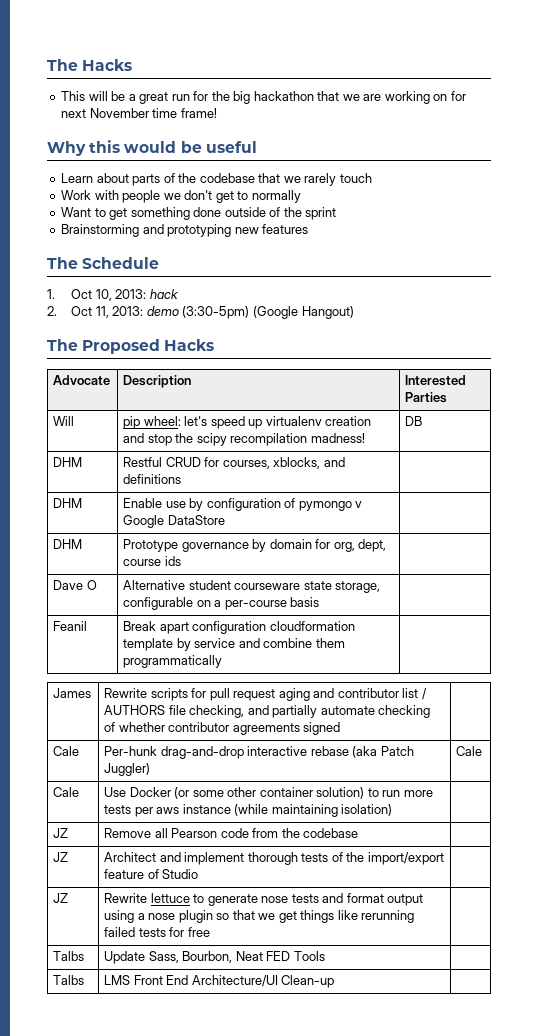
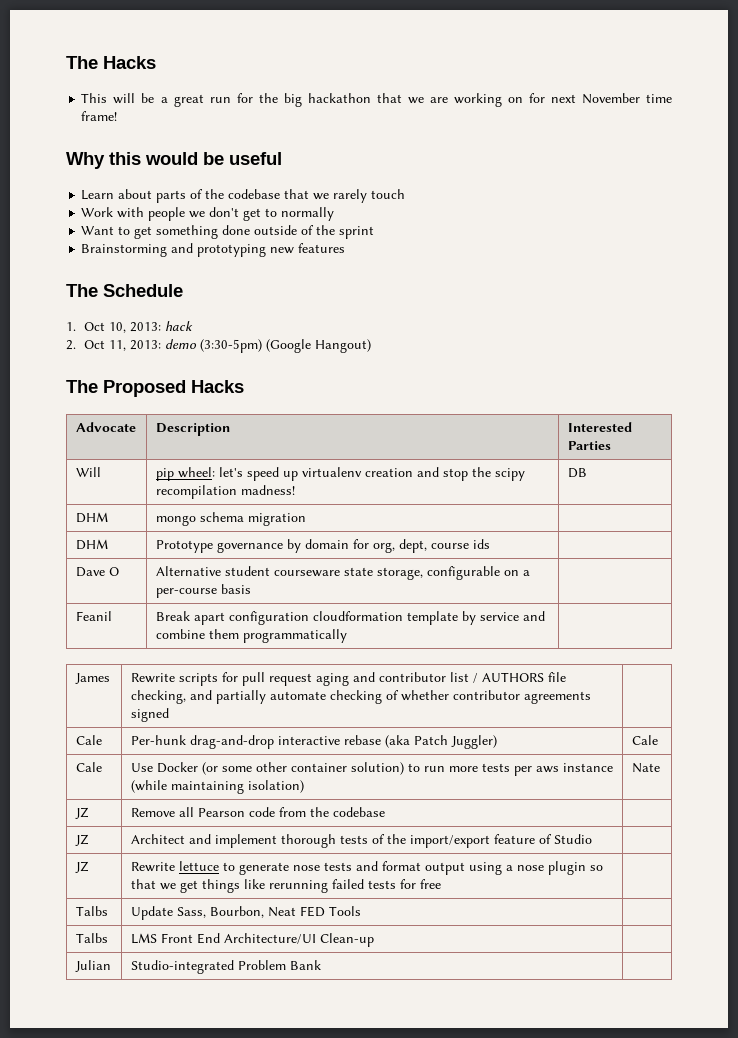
- DHM | Restful CRUD for courses, xblocks, and definitions |
- DHM | Enable use by configuration of pymongo v Google DataStore |
+ DHM | mongo schema migration |
- Cale | Use Docker (or some other container solution) to run more tests per aws instance (while maintaining isolation) |
+ Cale | Use Docker (or some other container solution) to run more tests per aws instance (while maintaining isolation) | Nate
+ Julian | Studio-integrated Problem Bank |

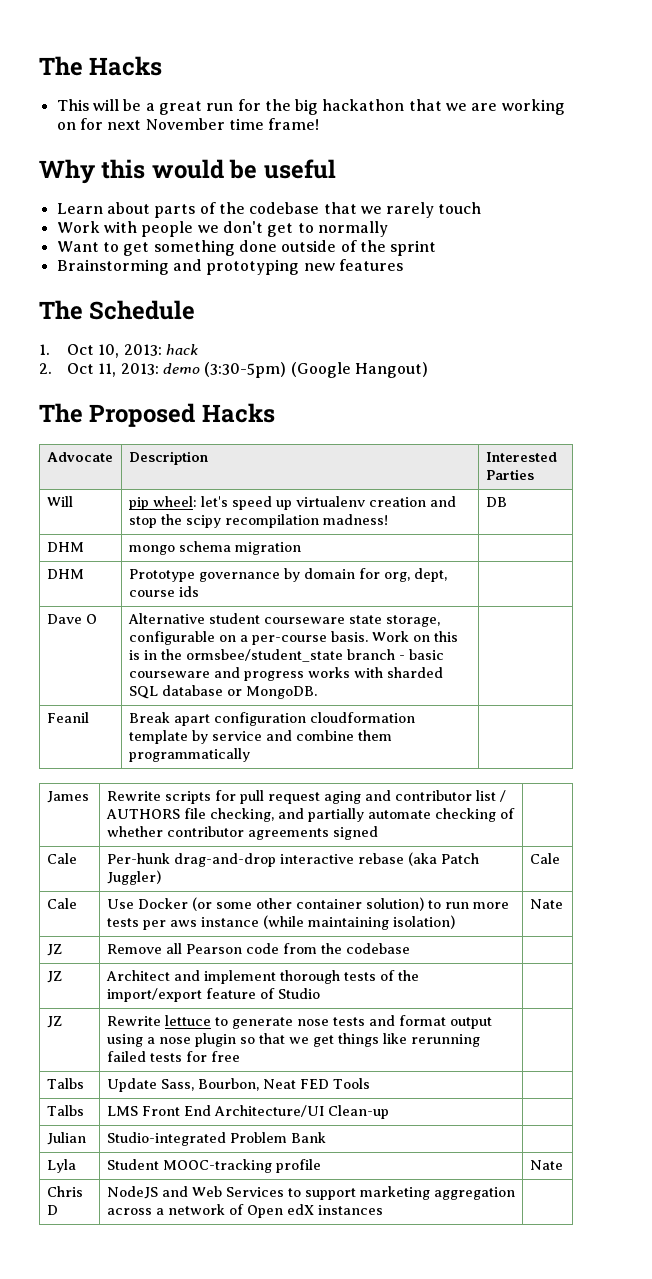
- Dave O | Alternative student courseware state storage, configurable on a per-course basis |
+ Dave O | Alternative student courseware state storage, configurable on a per-course basis. Work on this is in the ormsbee/student_state branch - basic courseware and progress works with sharded SQL database or MongoDB. |
+ Lyla | Student MOOC-tracking profile | Nate
+ Chris D | NodeJS and Web Services to support marketing aggregation across a network of Open edX instances |

